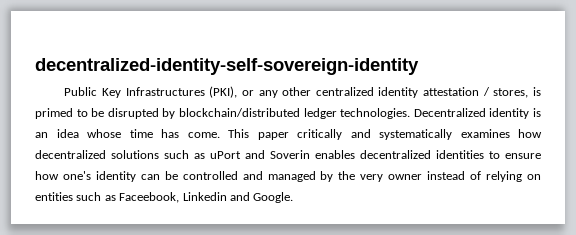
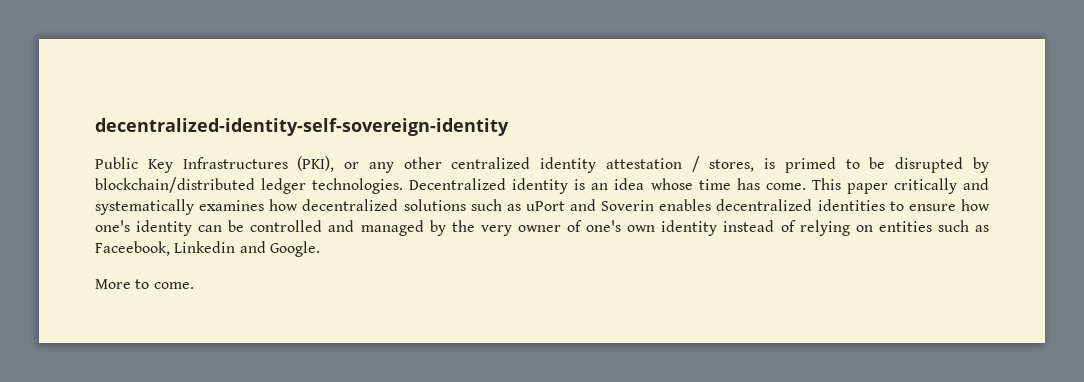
- This paper critically and systematically examines how decentralized solutions such as uPort and Soverin enables decentralized identities to ensure how one's identity can be controlled and managed by the very owner instead of relying on entities such as Faceebook, Linkedin and Google.
+ This paper critically and systematically examines how decentralized solutions such as uPort and Soverin enables decentralized identities to ensure how one's identity can be controlled and managed by the very owner of one's own identity instead of relying on entities such as Faceebook, Linkedin and Google.
+ More to come.

